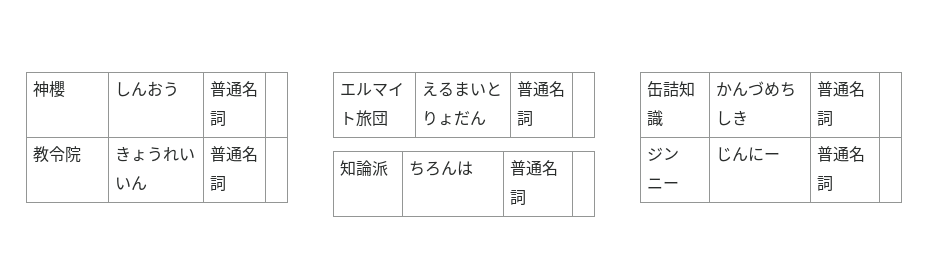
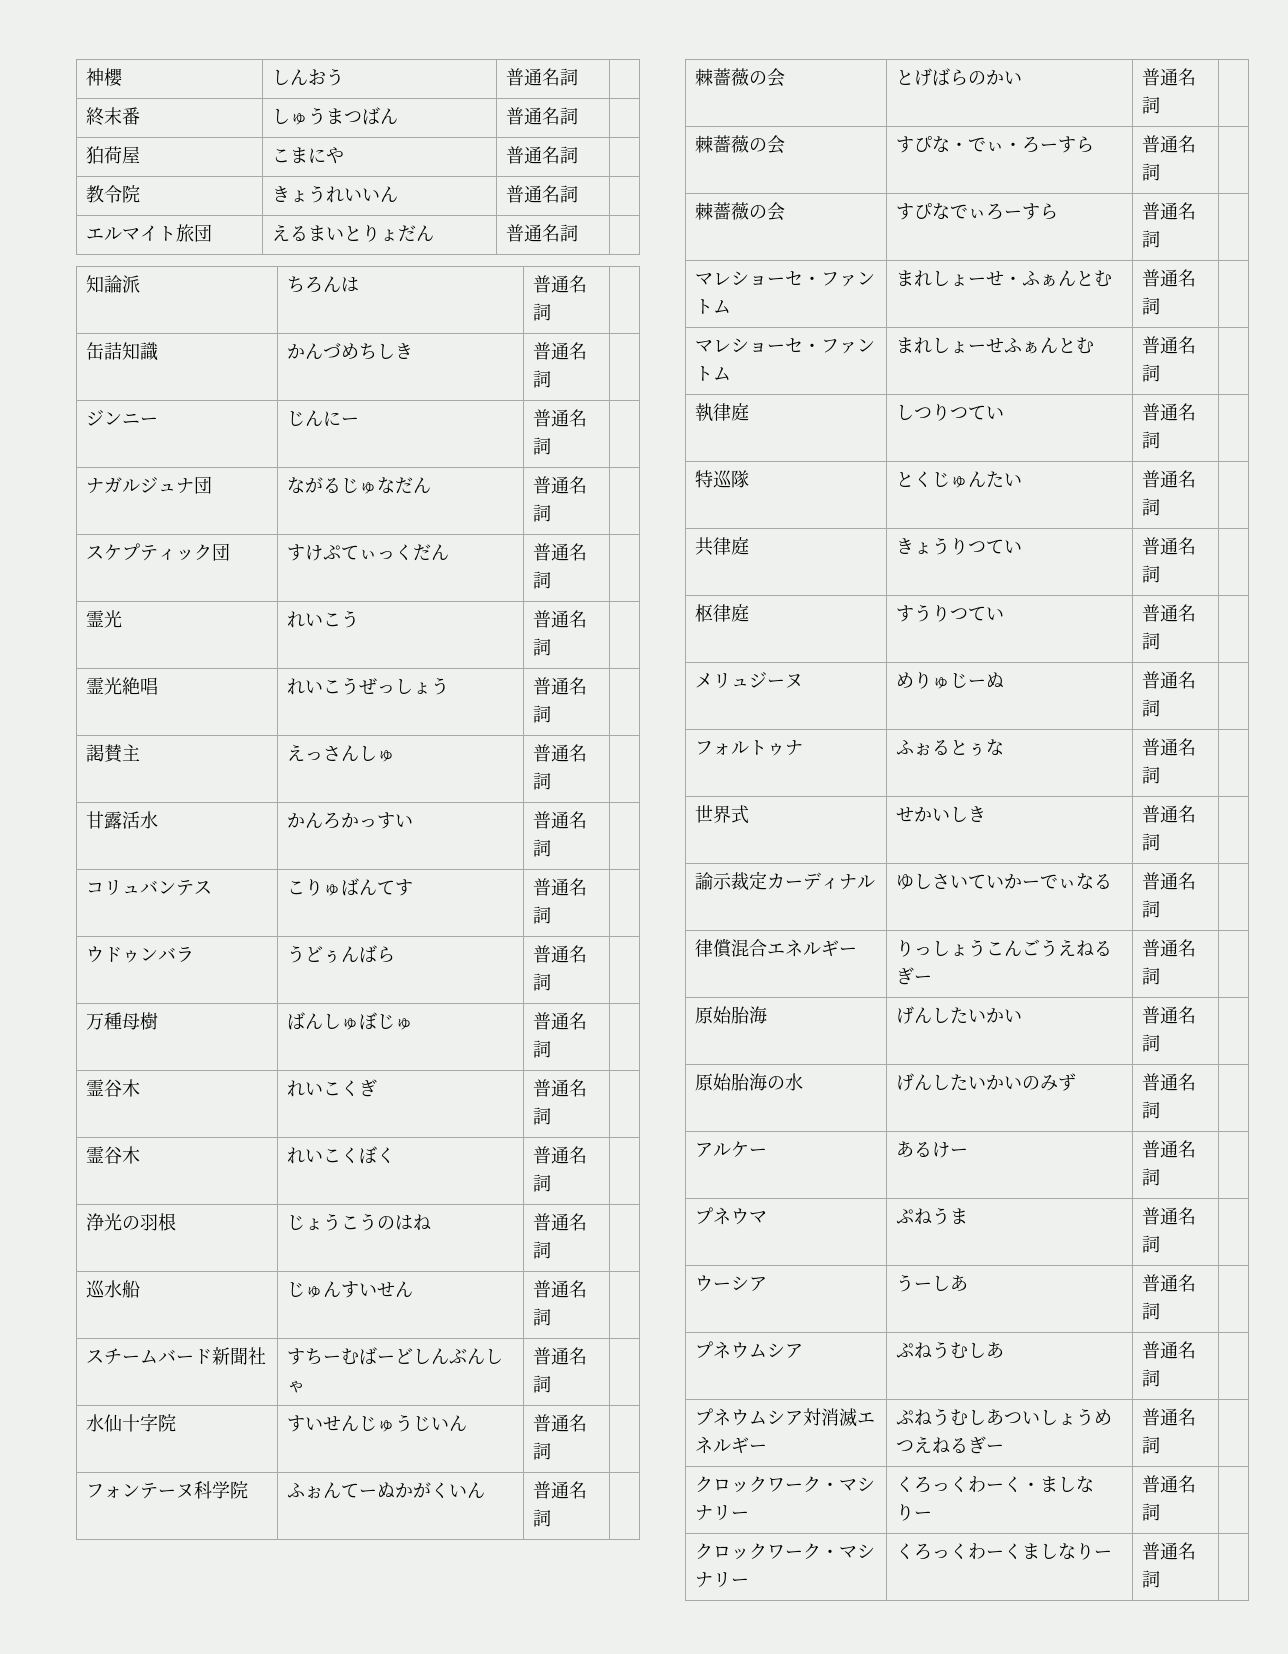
+ 終末番 | しゅうまつばん | 普通名詞 |
+ 狛荷屋 | こまにや | 普通名詞 |
+ ナガルジュナ団 | ながるじゅなだん | 普通名詞 |
+ スケプティック団 | すけぷてぃっくだん | 普通名詞 |
+ 霊光 | れいこう | 普通名詞 |
+ 霊光絶唱 | れいこうぜっしょう | 普通名詞 |
+ 謁賛主 | えっさんしゅ | 普通名詞 |
+ 甘露活水 | かんろかっすい | 普通名詞 |
+ コリュバンテス | こりゅばんてす | 普通名詞 |
+ ウドゥンバラ | うどぅんばら | 普通名詞 |
+ 万種母樹 | ばんしゅぼじゅ | 普通名詞 |
+ 霊谷木 | れいこくぎ | 普通名詞 |
+ 霊谷木 | れいこくぼく | 普通名詞 |
+ 浄光の羽根 | じょうこうのはね | 普通名詞 |
+ 巡水船 | じゅんすいせん | 普通名詞 |
+ スチームバード新聞社 | すちーむばーどしんぶんしゃ | 普通名詞 |
+ 水仙十字院 | すいせんじゅうじいん | 普通名詞 |
+ フォンテーヌ科学院 | ふぉんてーぬかがくいん | 普通名詞 |
+ 棘薔薇の会 | とげばらのかい | 普通名詞 |
+ 棘薔薇の会 | すぴな・でぃ・ろーすら | 普通名詞 |
+ 棘薔薇の会 | すぴなでぃろーすら | 普通名詞 |
+ マレショーセ・ファントム | まれしょーせ・ふぁんとむ | 普通名詞 |
+ マレショーセ・ファントム | まれしょーせふぁんとむ | 普通名詞 |
+ 執律庭 | しつりつてい | 普通名詞 |
+ 特巡隊 | とくじゅんたい | 普通名詞 |
+ 共律庭 | きょうりつてい | 普通名詞 |
+ 枢律庭 | すうりつてい | 普通名詞 |
+ メリュジーヌ | めりゅじーぬ | 普通名詞 |
+ フォルトゥナ | ふぉるとぅな | 普通名詞 |
+ 世界式 | せかいしき | 普通名詞 |
+ 諭示裁定カーディナル | ゆしさいていかーでぃなる | 普通名詞 |
+ 律償混合エネルギー | りっしょうこんごうえねるぎー | 普通名詞 |
+ 原始胎海 | げんしたいかい | 普通名詞 |
+ 原始胎海の水 | げんしたいかいのみず | 普通名詞 |
+ アルケー | あるけー | 普通名詞 |
+ プネウマ | ぷねうま | 普通名詞 |
+ ウーシア | うーしあ | 普通名詞 |
+ プネウムシア | ぷねうむしあ | 普通名詞 |
+ プネウムシア対消滅エネルギー | ぷねうむしあついしょうめつえねるぎー | 普通名詞 |
+ クロックワーク・マシナリー | くろっくわーく・ましなりー | 普通名詞 |
+ クロックワーク・マシナリー | くろっくわーくましなりー | 普通名詞 |

